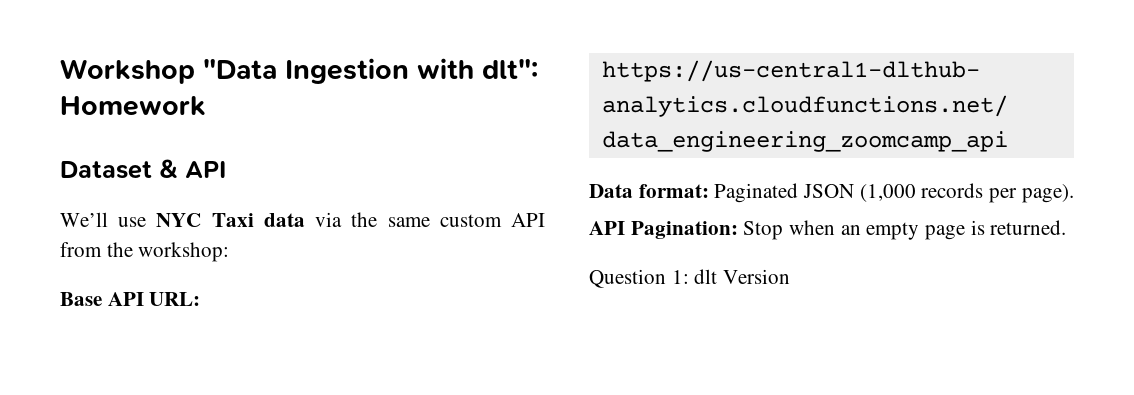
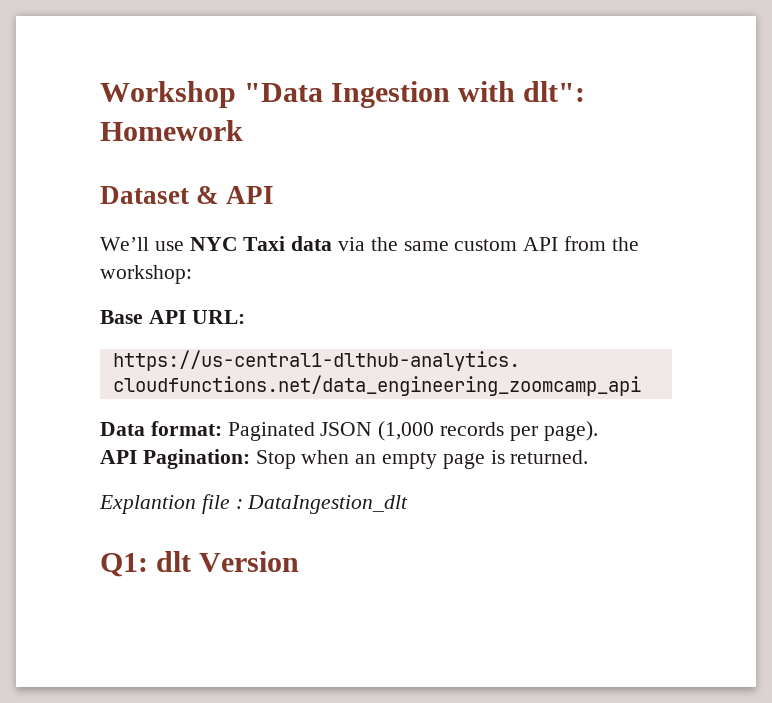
- Question 1: dlt Version
+ Explantion file : DataIngestion_dlt
+ Q1: dlt Version

